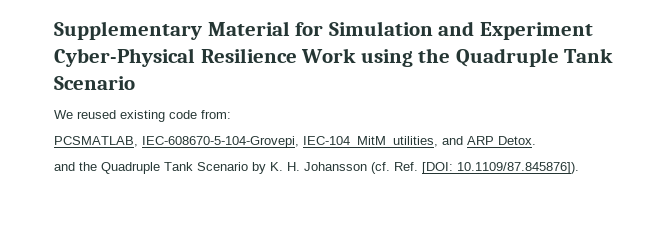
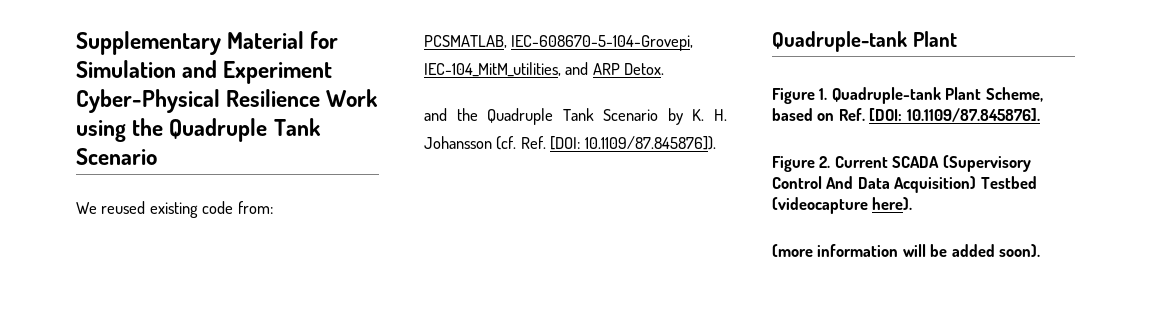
  and the Quadruple Tank Scenario by K. H. Johansson (cf. Ref. [DOI: 10.1109/87.845876]).
+ Quadruple-tank Plant
+ Figure 1. Quadruple-tank Plant Scheme, based on Ref. [DOI: 10.1109/87.845876].
+ Figure 2. Current SCADA (Supervisory Control And Data Acquisition) Testbed (videocapture here).
+ (more information will be added soon).

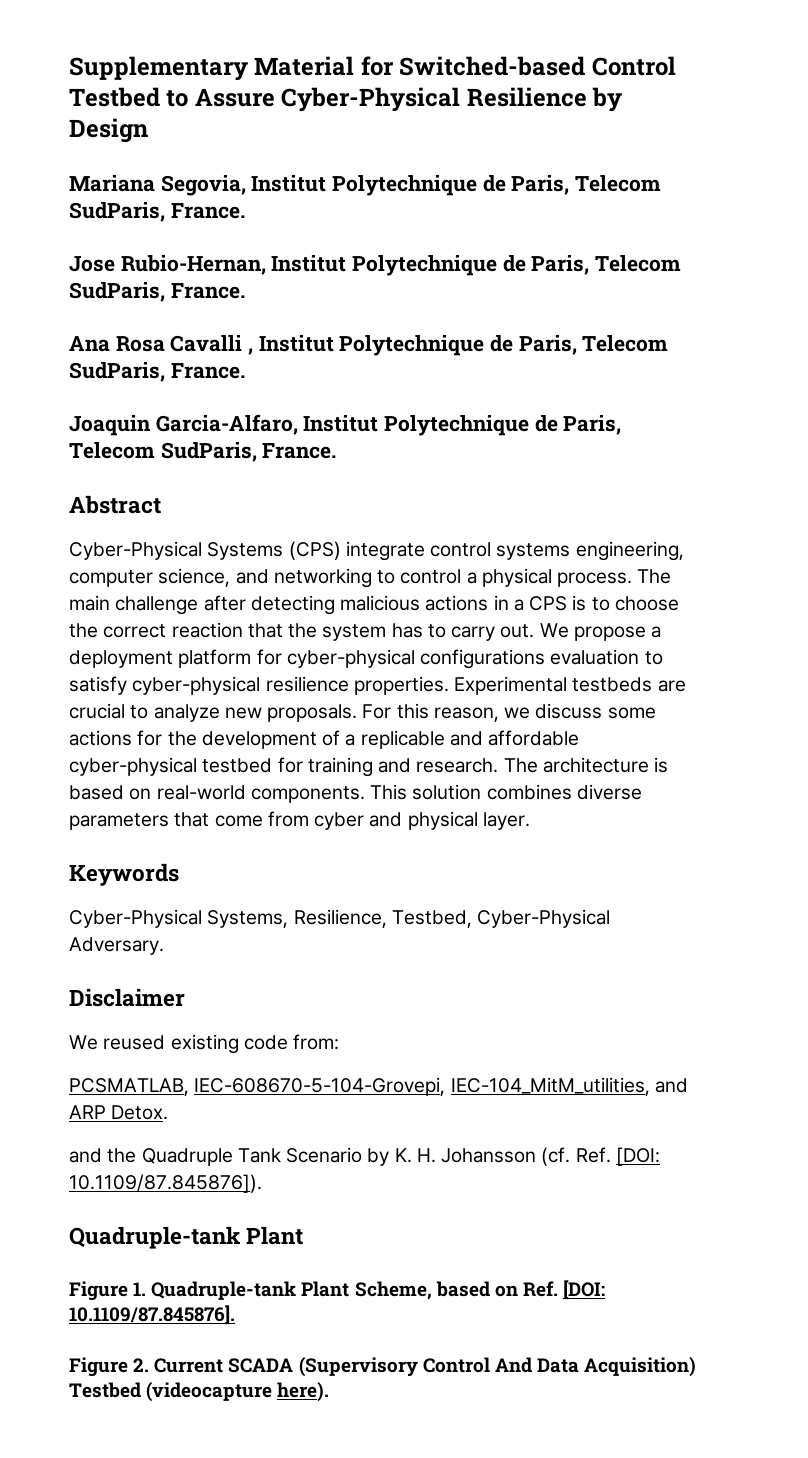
- Supplementary Material for Simulation and Experiment Cyber-Physical Resilience Work using the Quadruple Tank Scenario
+ Supplementary Material for Switched-based Control Testbed to Assure Cyber-Physical Resilience by Design
+ Mariana Segovia, Institut Polytechnique de Paris, Telecom SudParis, France.
+ Jose Rubio-Hernan, Institut Polytechnique de Paris, Telecom SudParis, France.
+ Ana Rosa Cavalli , Institut Polytechnique de Paris, Telecom SudParis, France.
+ Joaquin Garcia-Alfaro, Institut Polytechnique de Paris, Telecom SudParis, France.
+ Abstract
+ Cyber-Physical Systems (CPS) integrate control systems engineering, computer science, and networking to control a physical process. The main challenge after detecting malicious actions in a CPS is to choose the correct reaction that the system has to carry out. We propose a deployment platform for cyber-physical configurations evaluation to satisfy cyber-physical resilience properties. Experimental testbeds are crucial to analyze new proposals. For this reason, we discuss some actions for the development of a replicable and affordable cyber-physical testbed for training and research. The architecture is based on real-world components. This solution combines diverse parameters that come from cyber and physical layer.
+ Keywords
+ Cyber-Physical Systems, Resilience, Testbed, Cyber-Physical Adversary.
+ Disclaimer
- (more information will be added soon).

